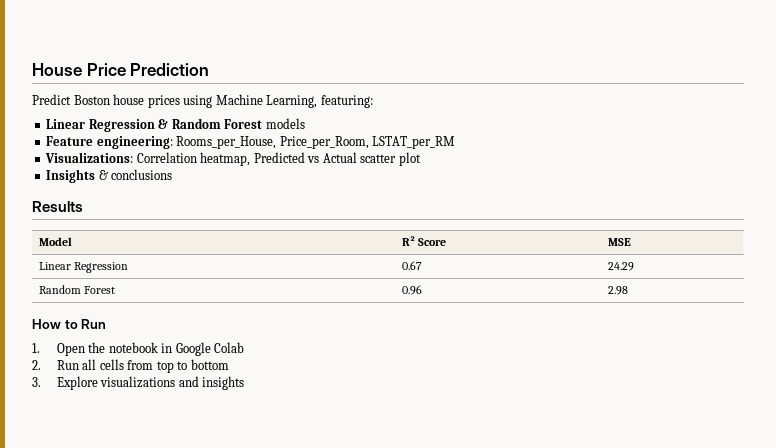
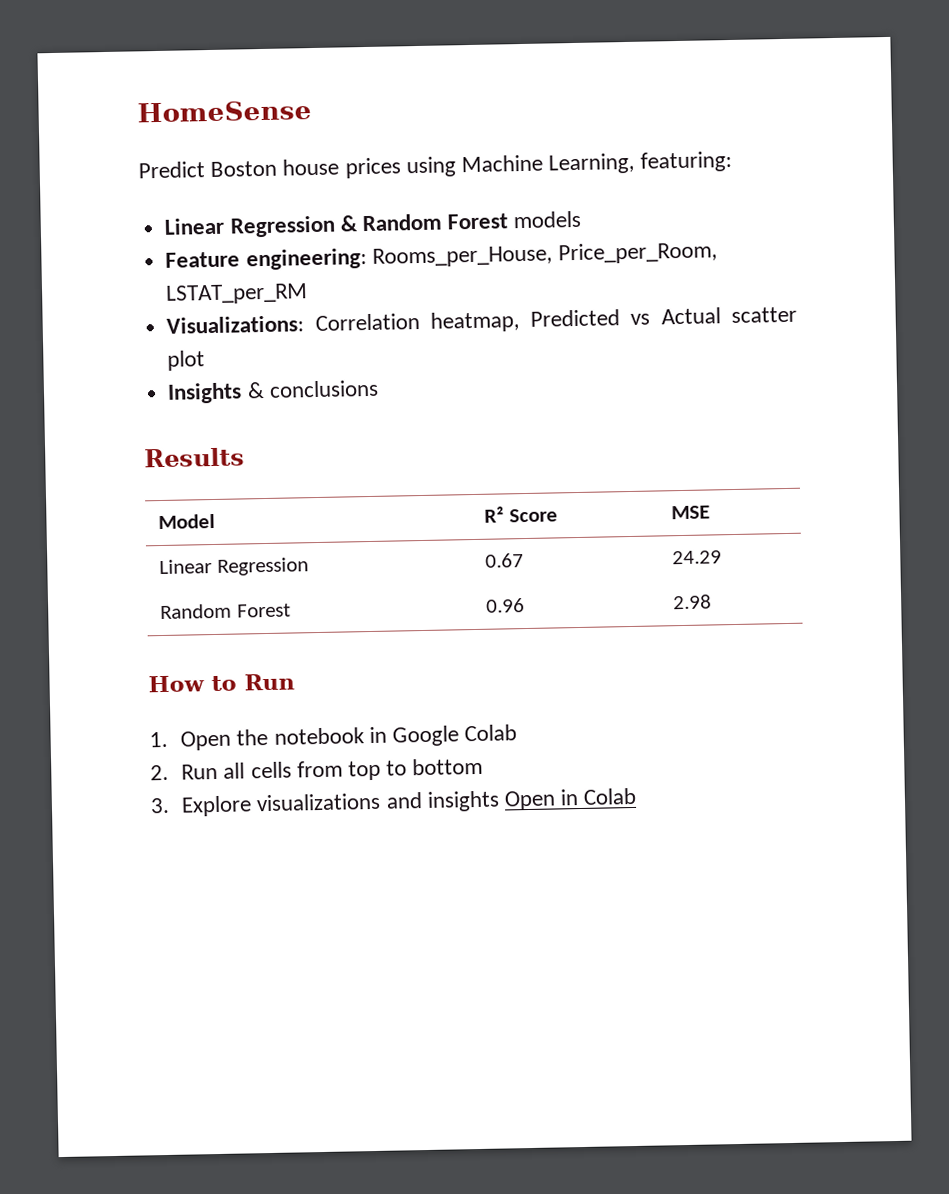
- House Price Prediction
+ HomeSense
- 3. Explore visualizations and insights
+ 3. Explore visualizations and insights Open in Colab

